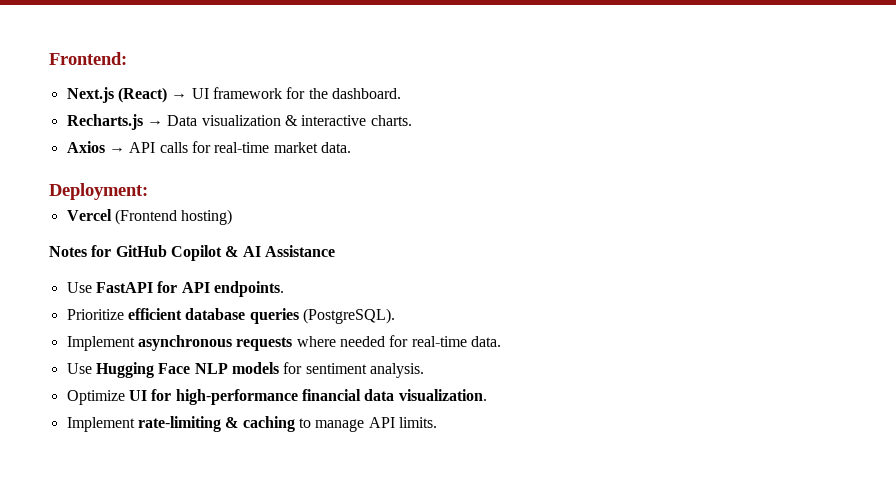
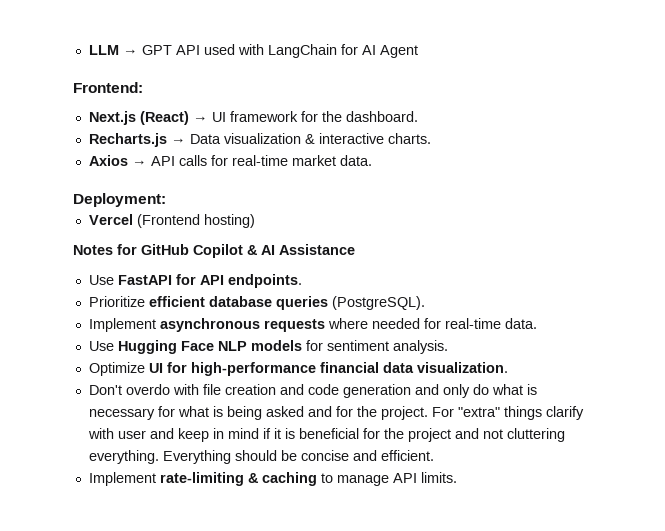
+ LLM → GPT API used with LangChain for AI Agent
+ Don't overdo with file creation and code generation and only do what is necessary for what is being asked and for the project. For "extra" things clarify with user and keep in mind if it is beneficial for the project and not cluttering everything. Everything should be concise and efficient.

